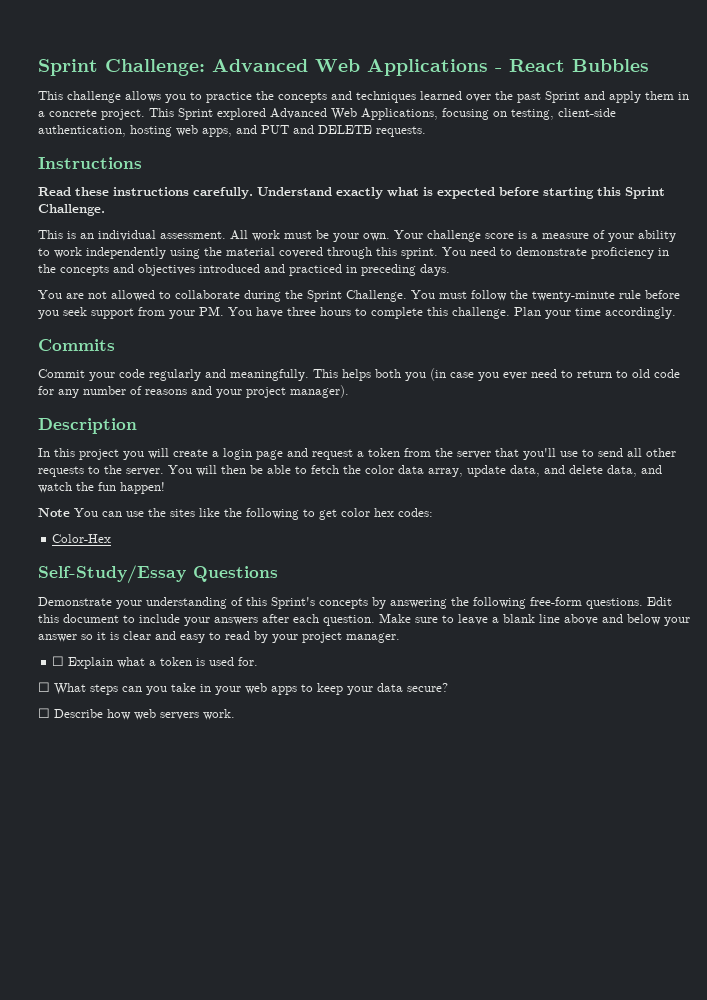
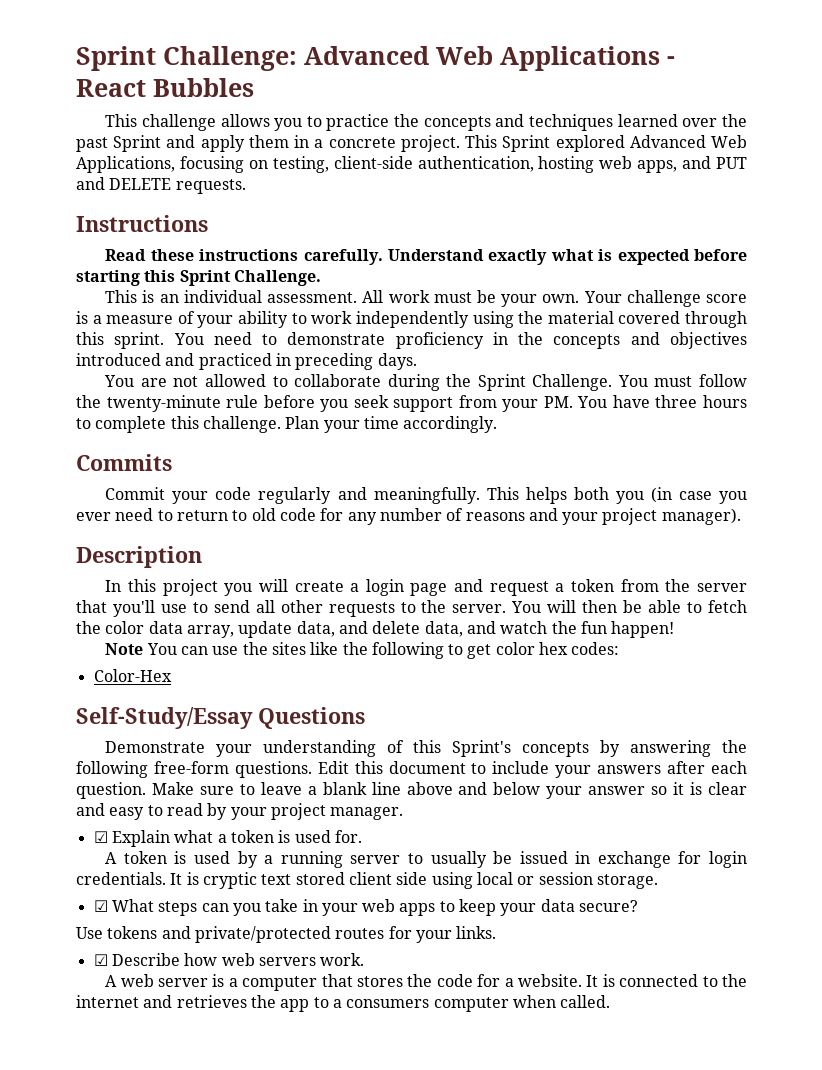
- ☐ Explain what a token is used for.
+ ☑ Explain what a token is used for.
- ☐ What steps can you take in your web apps to keep your data secure?
+ A token is used by a running server to usually be issued in exchange for login credentials. It is cryptic text stored client side using local or session storage.
+ ☑ What steps can you take in your web apps to keep your data secure?
- ☐ Describe how web servers work.
+ Use tokens and private/protected routes for your links.
+ ☑ Describe how web servers work.
+ A web server is a computer that stores the code for a website. It is connected to the internet and retrieves the app to a consumers computer when called.

